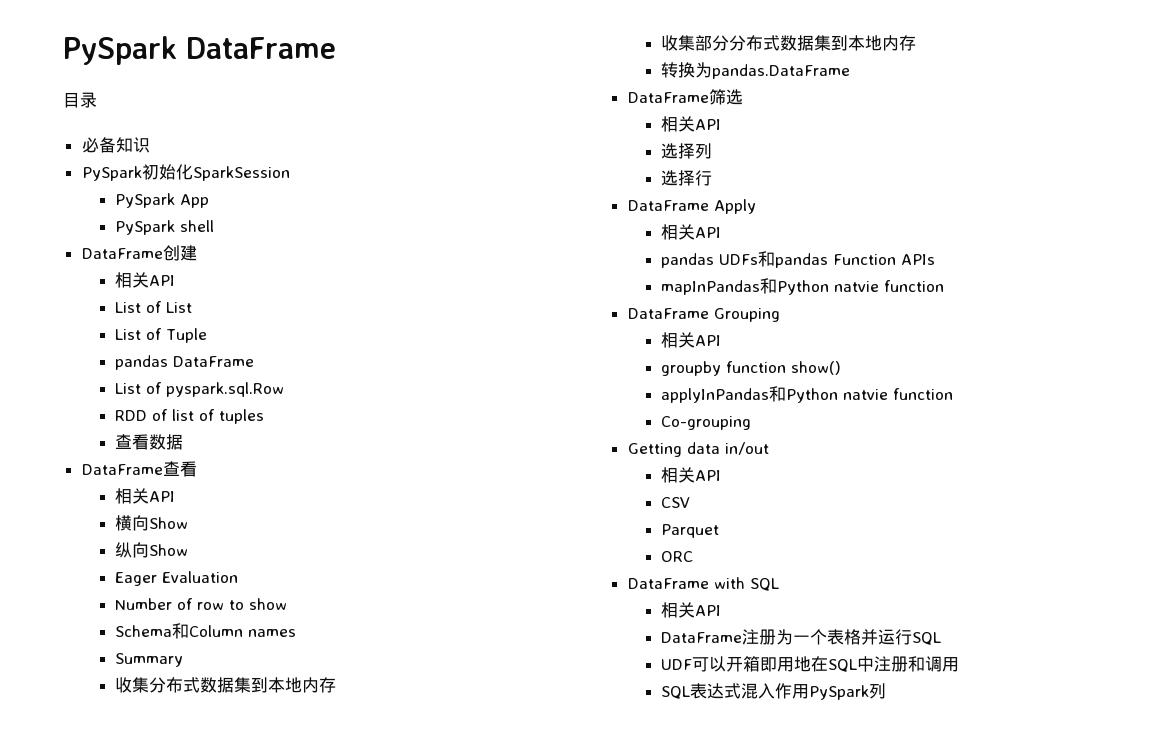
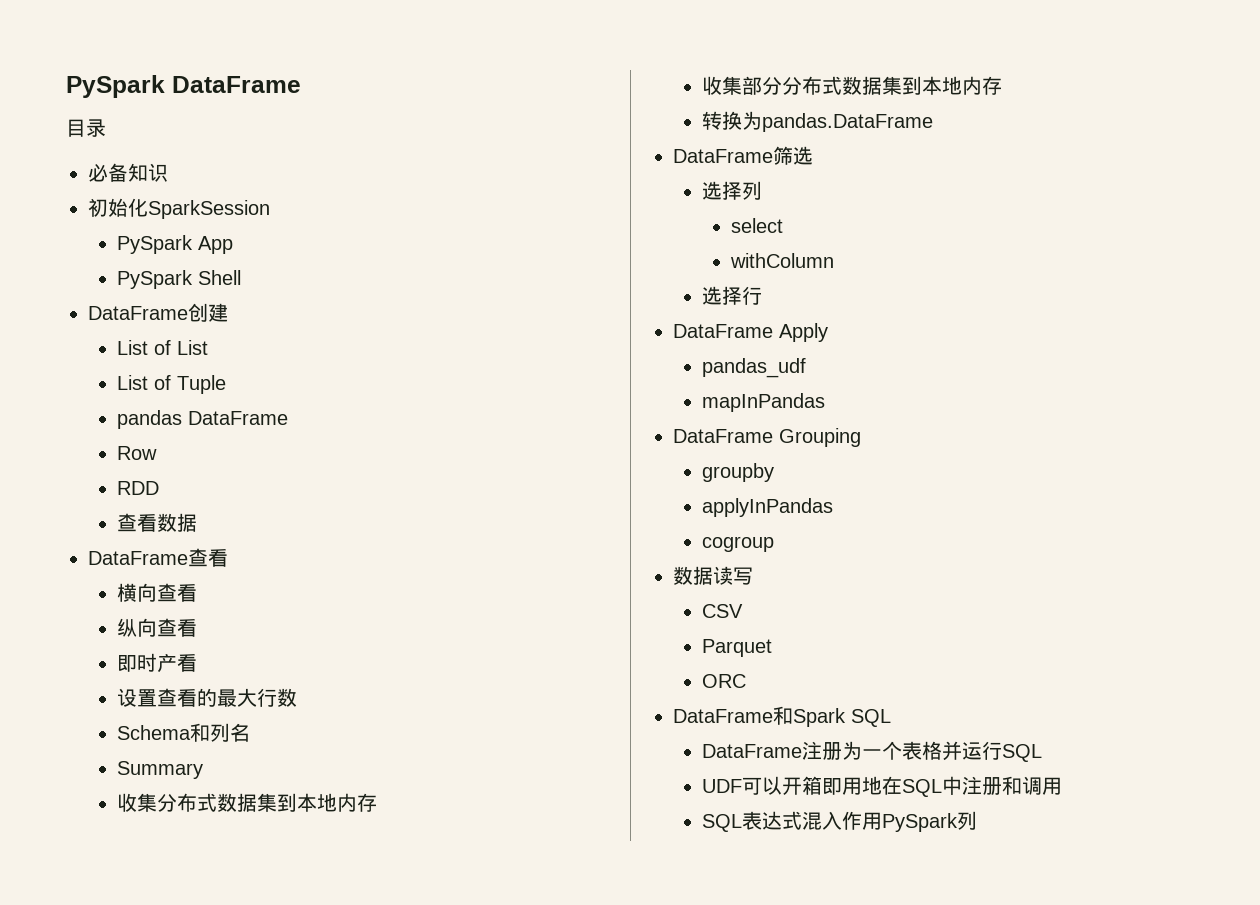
- PySpark初始化SparkSession
+ 初始化SparkSession
- PySpark shell
+ PySpark Shell
  DataFrame创建
- 相关API
- List of pyspark.sql.Row
- RDD of list of tuples
+ Row
+ RDD
  DataFrame查看
- 相关API
- 横向Show
+ 横向查看
- 纵向Show
- Eager Evaluation
- Number of row to show
+ 纵向查看
+ 即时产看
+ 设置查看的最大行数
- Schema和Column names
+ Schema和列名
  DataFrame筛选
- 相关API
+ select
+ withColumn
  DataFrame Apply
- 相关API
- pandas UDFs和pandas Function APIs
- mapInPandas和Python natvie function
+ pandas_udf
+ mapInPandas
  DataFrame Grouping
- 相关API
- groupby function show()
+ groupby
- applyInPandas和Python natvie function
- Co-grouping
- Getting data in/out
- 相关API
+ applyInPandas
+ cogroup
+ 数据读写
- DataFrame with SQL
- 相关API
+ DataFrame和Spark SQL

